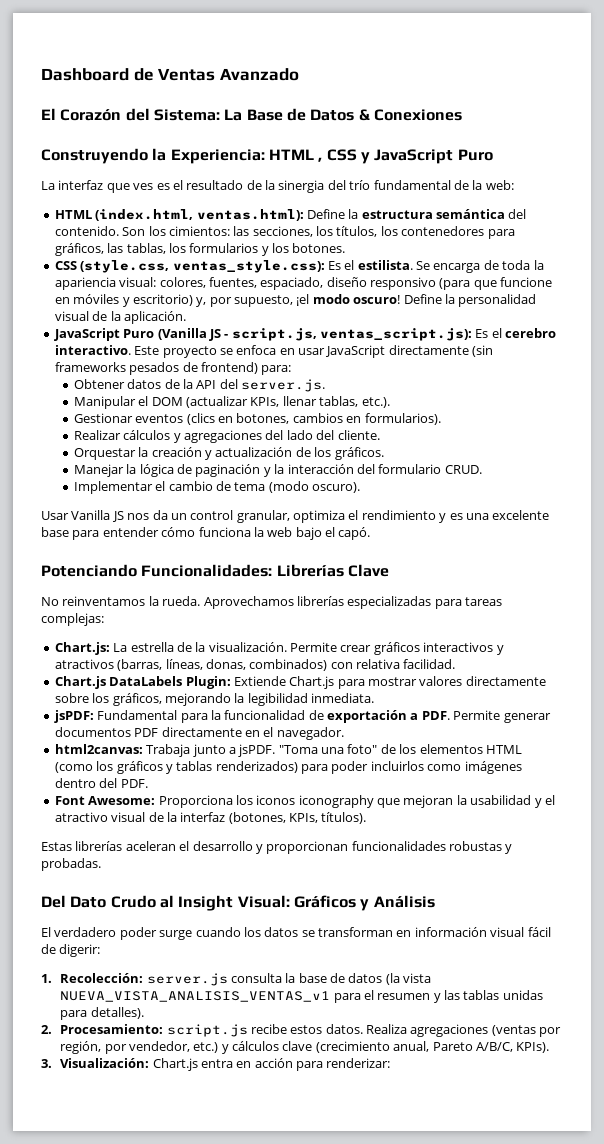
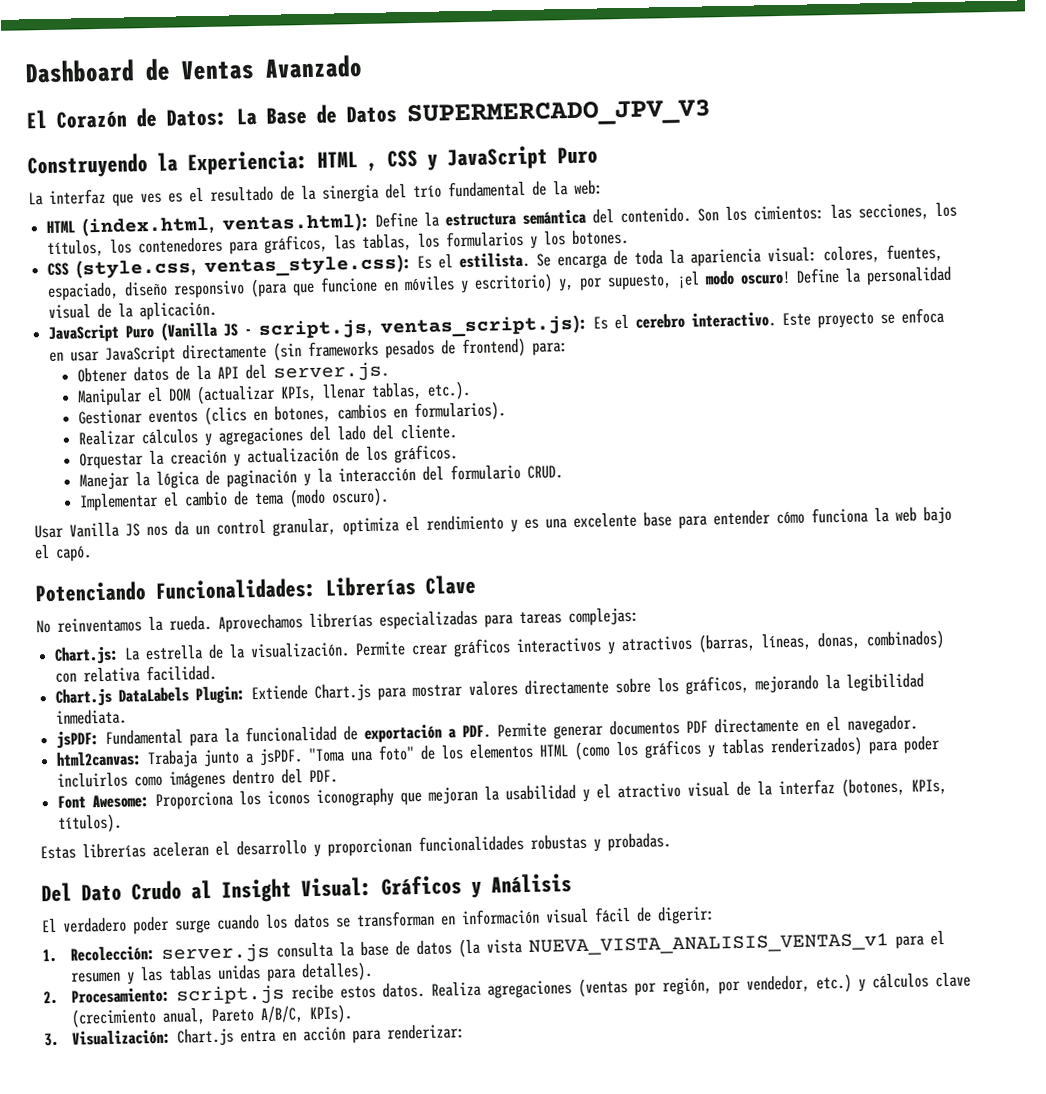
- El Corazón del Sistema: La Base de Datos & Conexiones
+ El Corazón de Datos: La Base de Datos SUPERMERCADO_JPV_V3

